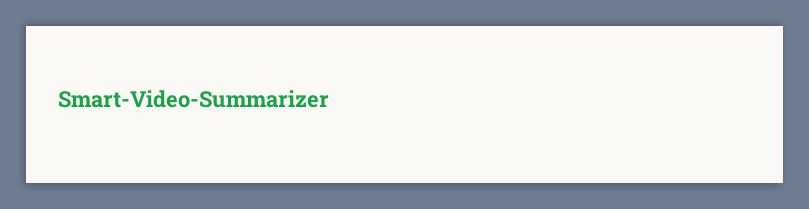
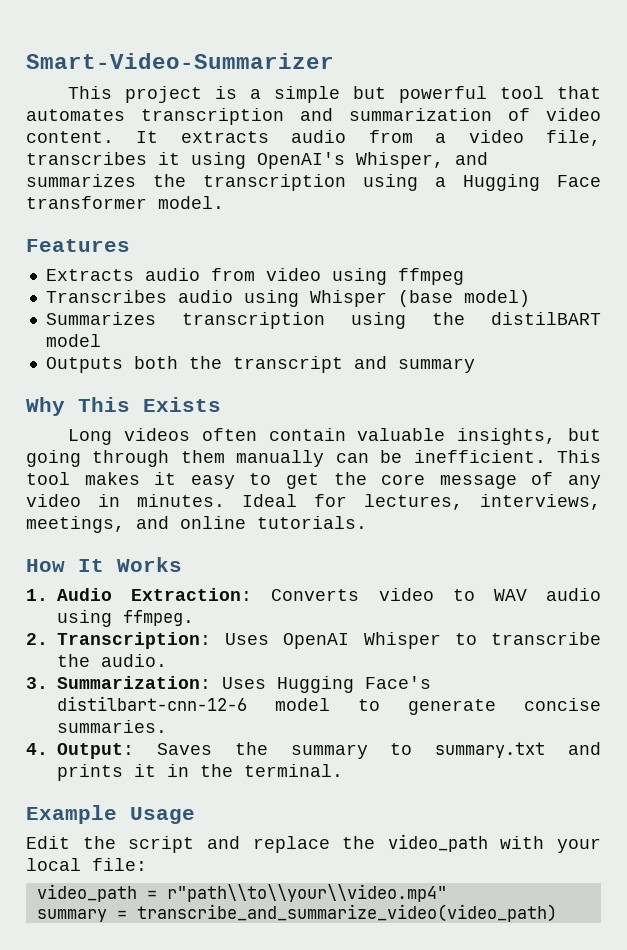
+ This project is a simple but powerful tool that automates transcription and summarization of video content. It extracts audio from a video file, transcribes it using OpenAI's Whisper, and summarizes the transcription using a Hugging Face transformer model.
+ Features
+ Extracts audio from video using ffmpeg
+ Transcribes audio using Whisper (base model)
+ Summarizes transcription using the distilBART model
+ Outputs both the transcript and summary
+ Why This Exists
+ Long videos often contain valuable insights, but going through them manually can be inefficient. This tool makes it easy to get the core message of any video in minutes. Ideal for lectures, interviews, meetings, and online tutorials.
+ How It Works
+ 1. Audio Extraction: Converts video to WAV audio using ffmpeg.
+ 2. Transcription: Uses OpenAI Whisper to transcribe the audio.
+ 3. Summarization: Uses Hugging Face's distilbart-cnn-12-6 model to generate concise summaries.
+ 4. Output: Saves the summary to summary.txt and prints it in the terminal.
+ Example Usage
+ Edit the script and replace the video_path with your local file:
+ video_path = r"path\\to\\your\\video.mp4"
+ summary = transcribe_and_summarize_video(video_path)

